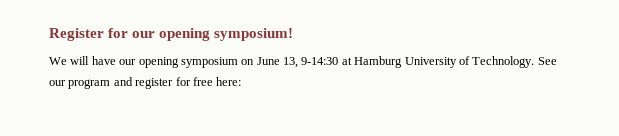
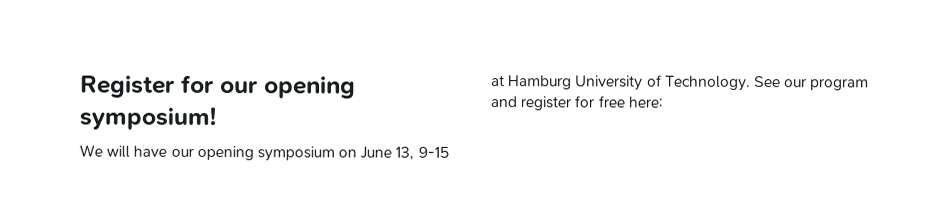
- We will have our opening symposium on June 13, 9-14:30 at Hamburg University of Technology.
+ We will have our opening symposium on June 13, 9-15 at Hamburg University of Technology.

